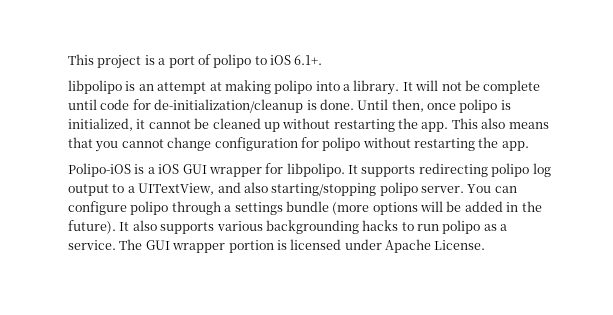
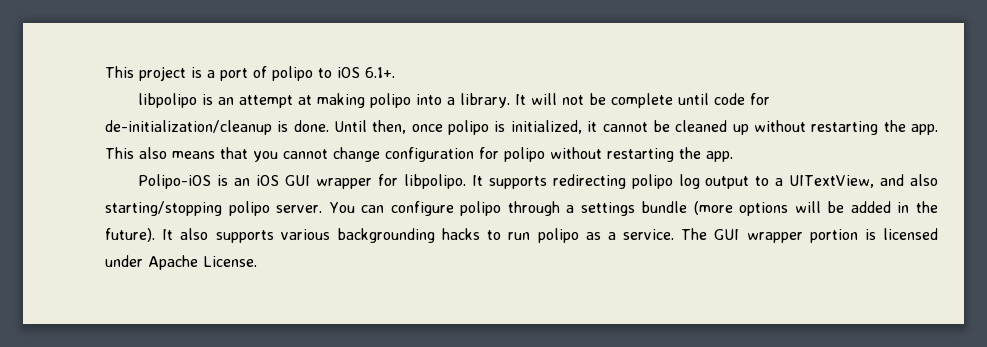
- Polipo-iOS is a iOS GUI wrapper for libpolipo.
+ Polipo-iOS is an iOS GUI wrapper for libpolipo.

